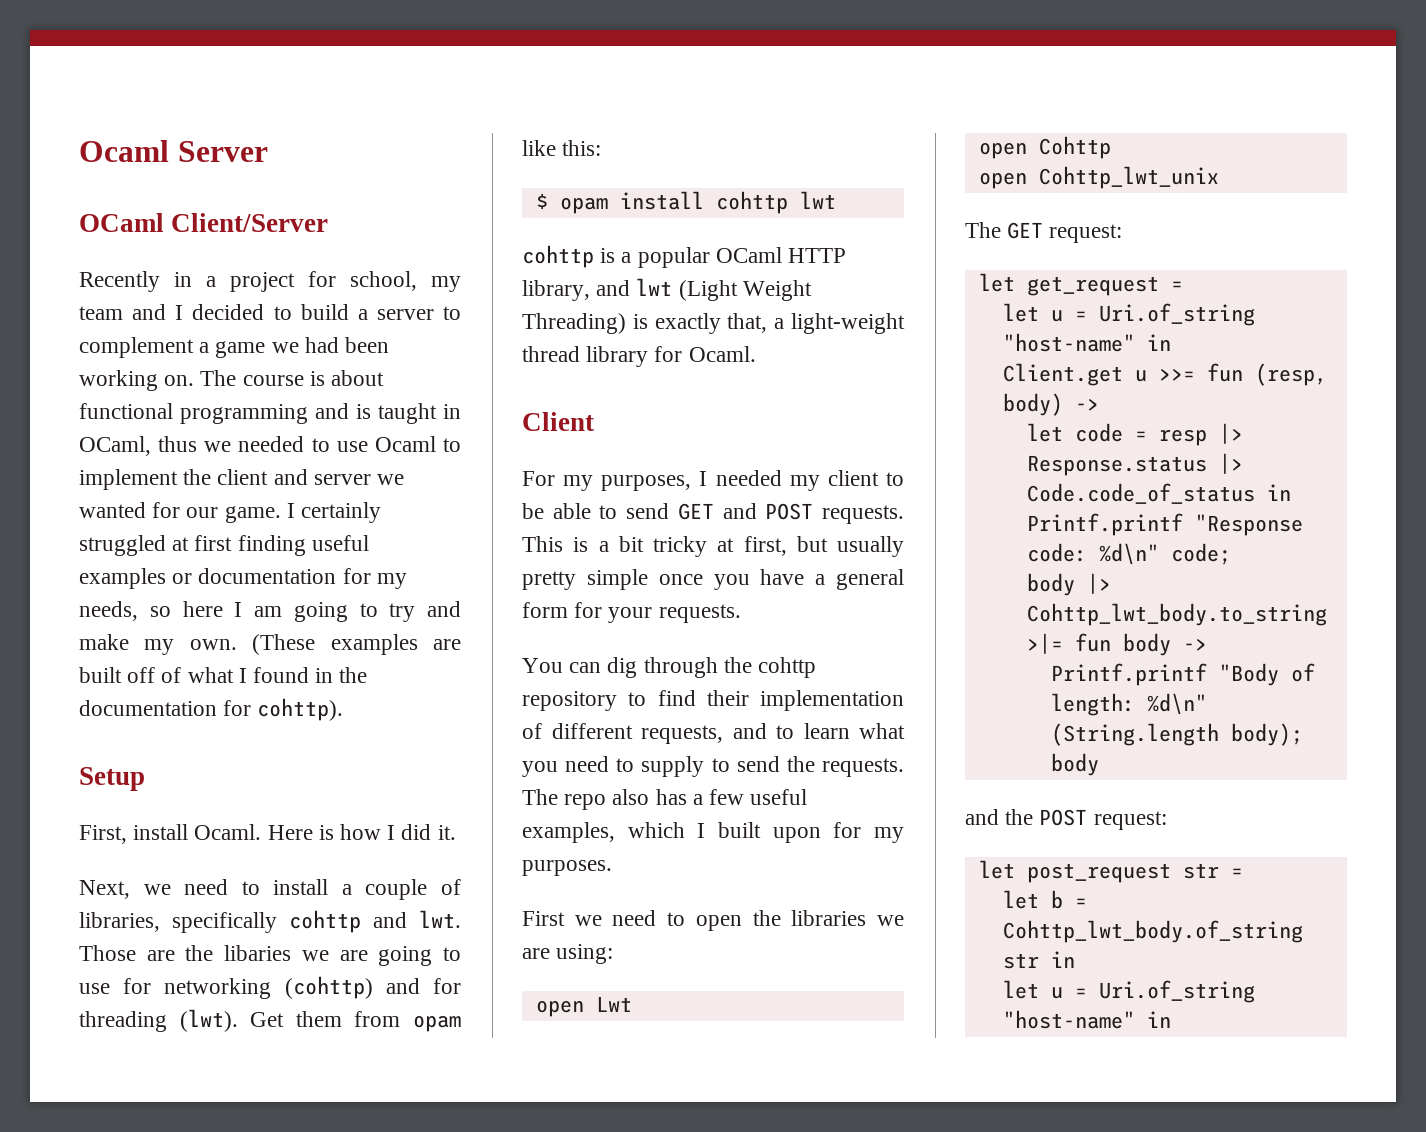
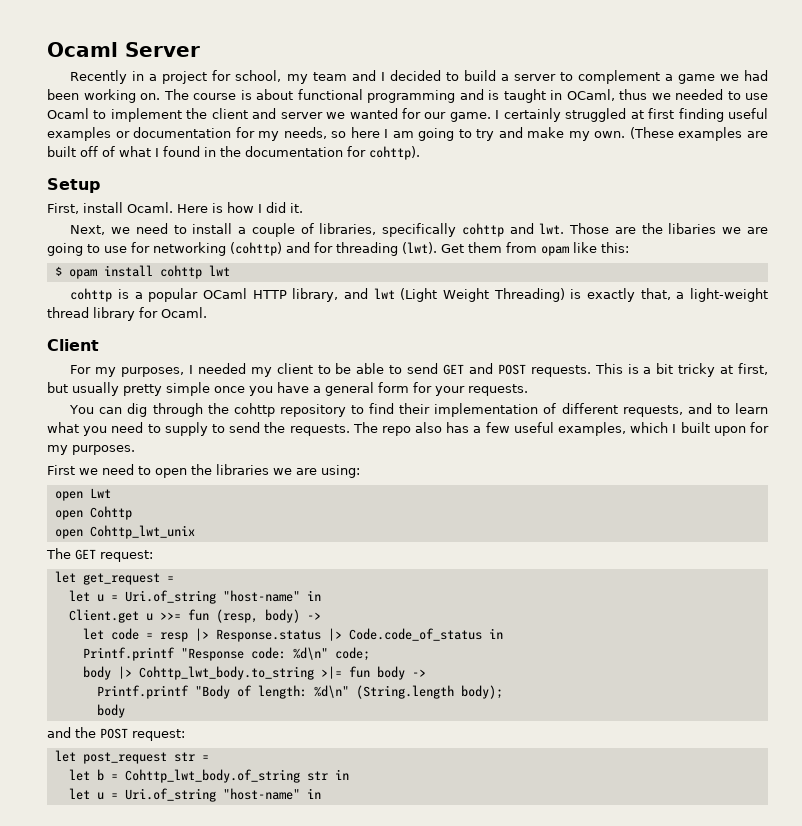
- OCaml Client/Server

